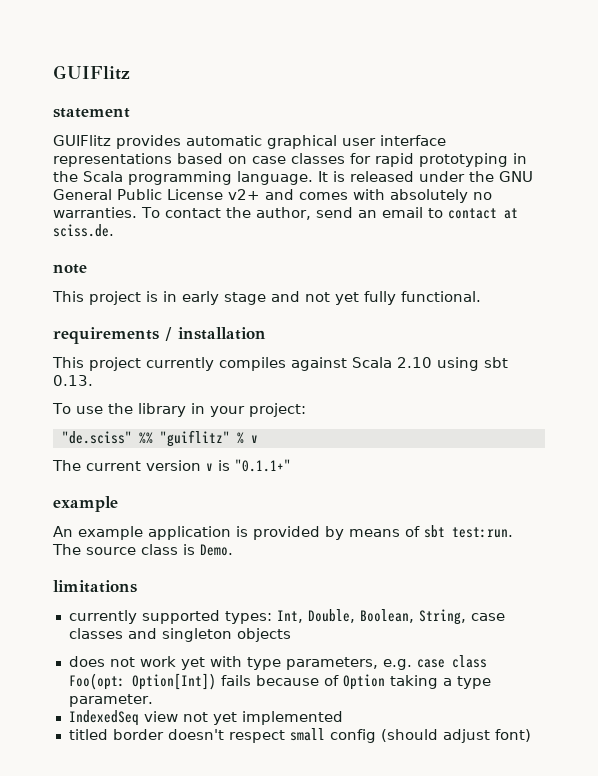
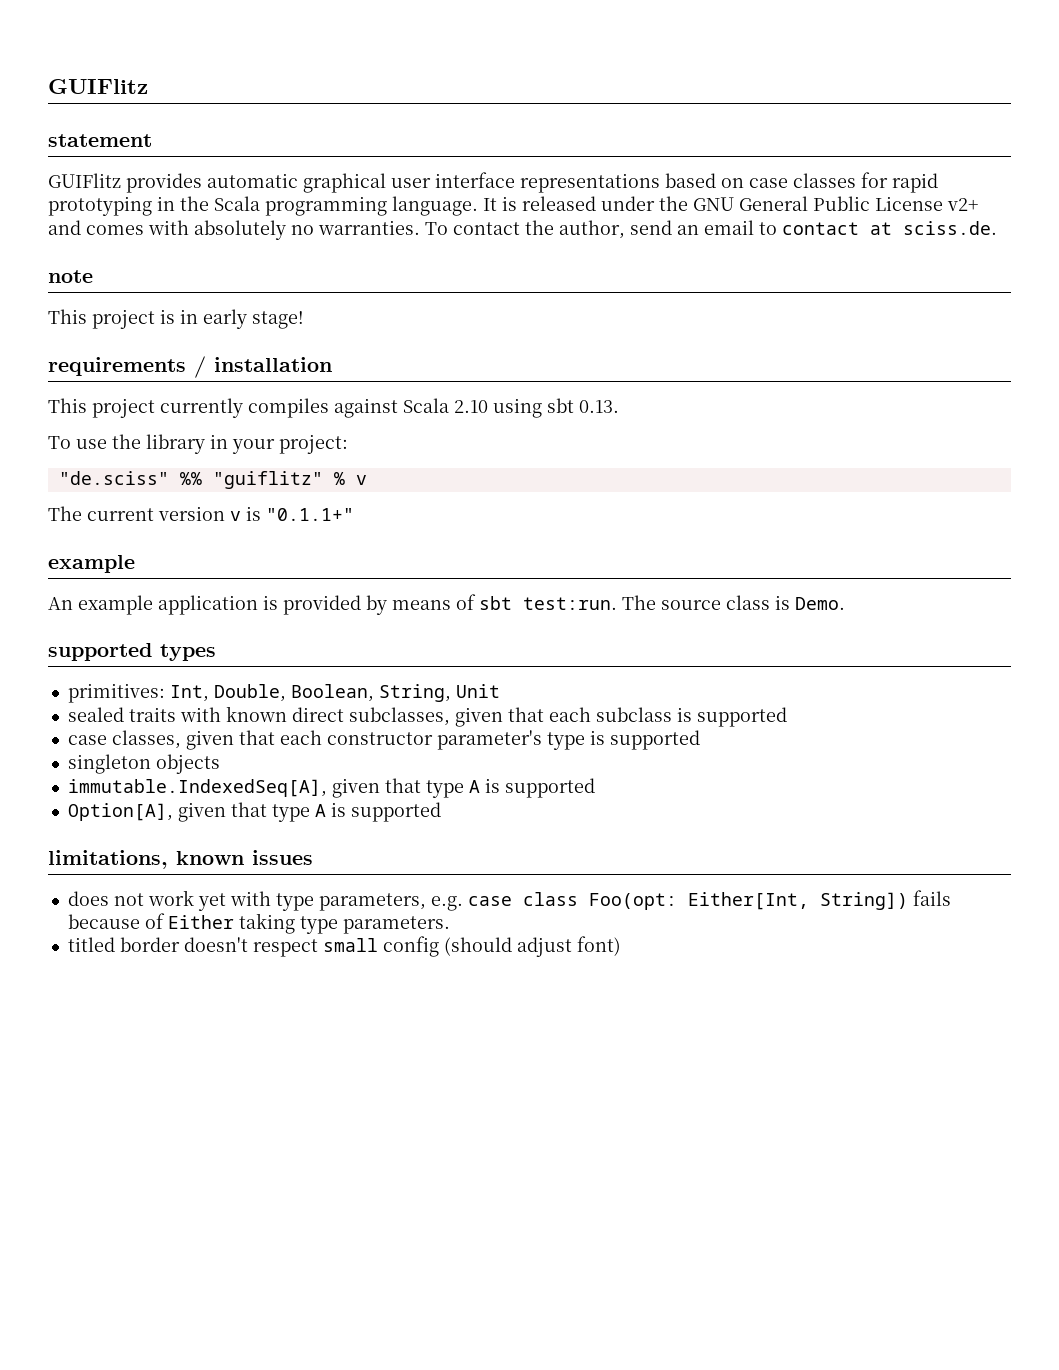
- This project is in early stage and not yet fully functional.
+ This project is in early stage!
- limitations
- currently supported types: Int, Double, Boolean, String, case classes and singleton objects
+ supported types
+ primitives: Int, Double, Boolean, String, Unit
+ sealed traits with known direct subclasses, given that each subclass is supported
+ case classes, given that each constructor parameter's type is supported
+ singleton objects
+ immutable.IndexedSeq[A], given that type A is supported
+ Option[A], given that type A is supported
+ limitations, known issues
- does not work yet with type parameters, e.g. case class Foo(opt: Option[Int]) fails because of Option taking a type parameter.
- IndexedSeq view not yet implemented
+ does not work yet with type parameters, e.g. case class Foo(opt: Either[Int, String]) fails because of Either taking type parameters.

